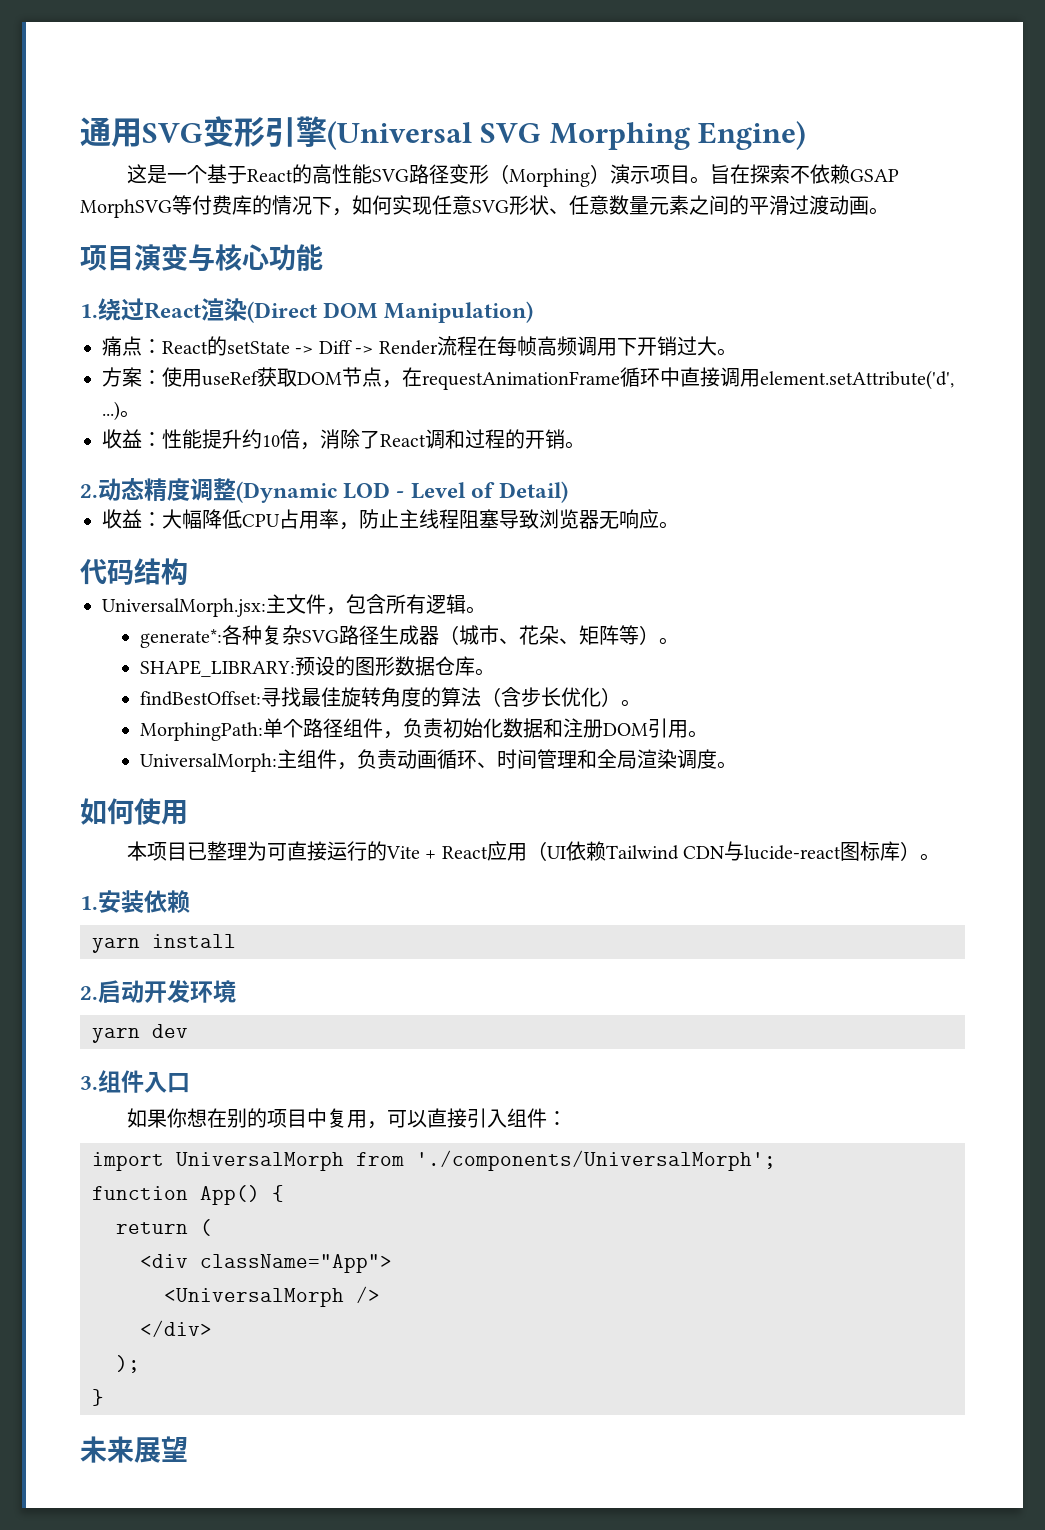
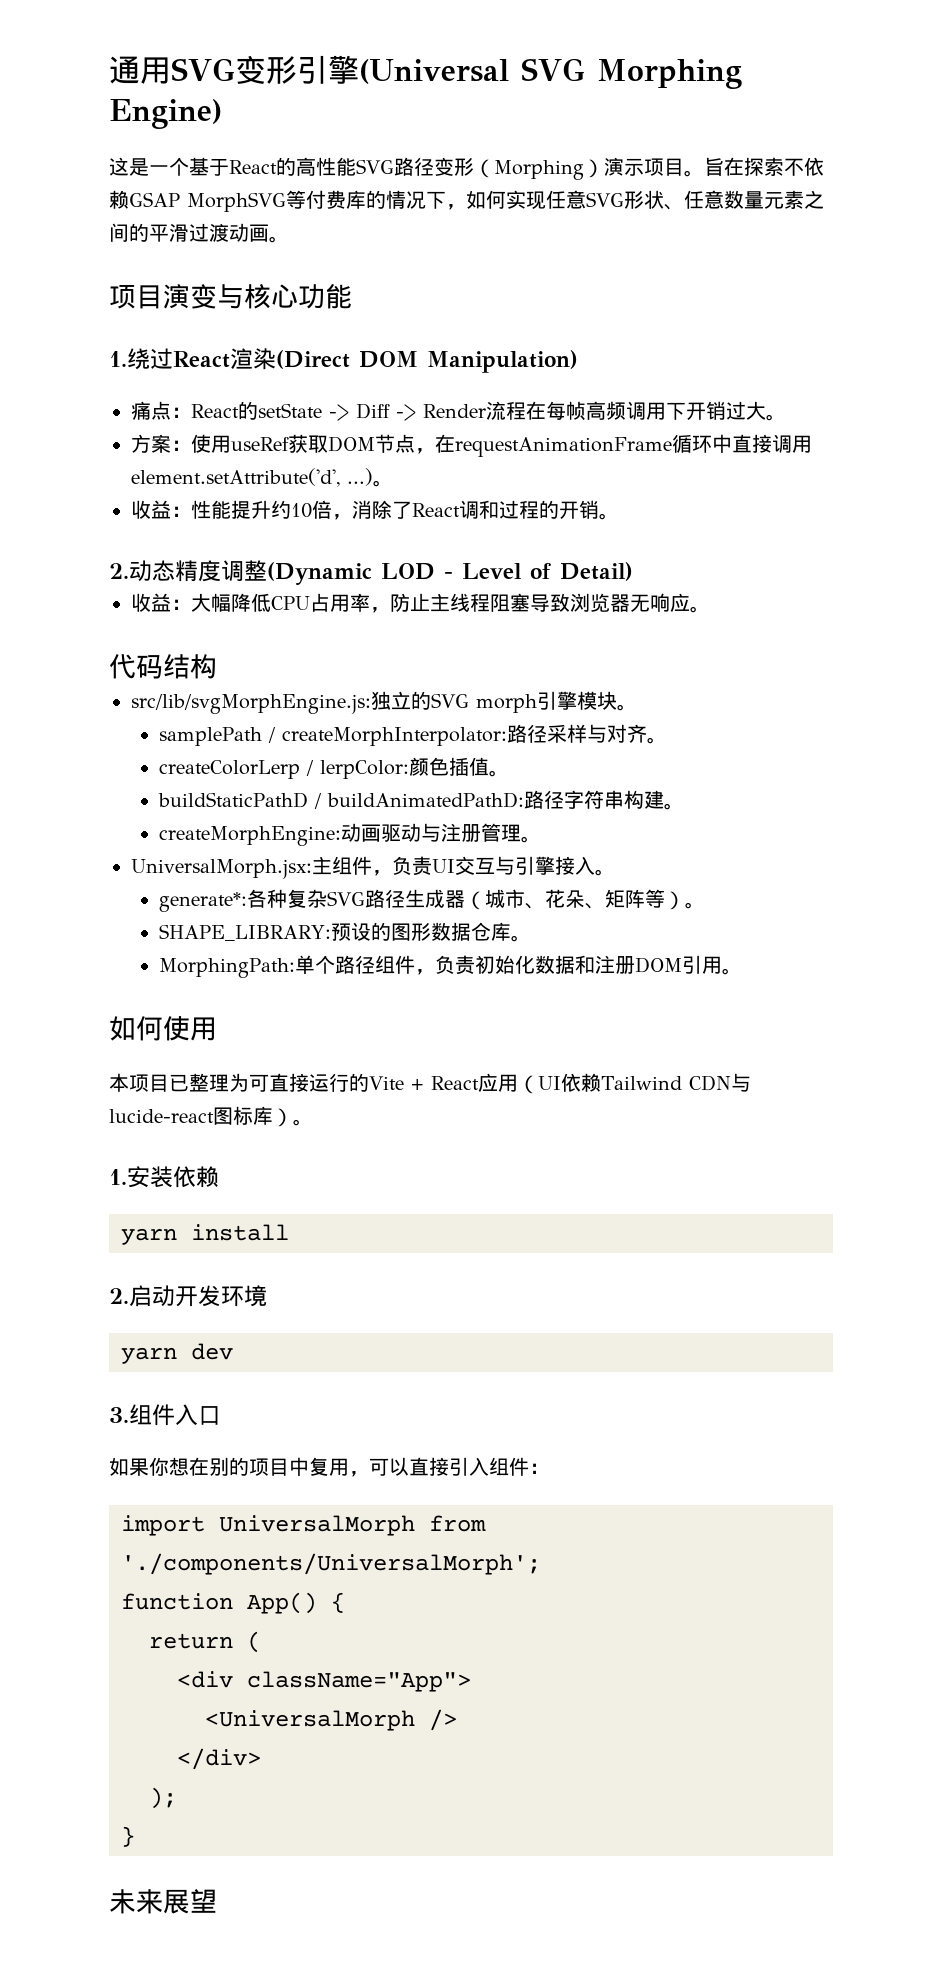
- UniversalMorph.jsx:主文件，包含所有逻辑。
+ src/lib/svgMorphEngine.js:独立的SVG morph引擎模块。
+ samplePath / createMorphInterpolator:路径采样与对齐。
+ createColorLerp / lerpColor:颜色插值。
+ buildStaticPathD / buildAnimatedPathD:路径字符串构建。
+ createMorphEngine:动画驱动与注册管理。
+ UniversalMorph.jsx:主组件，负责UI交互与引擎接入。
- findBestOffset:寻找最佳旋转角度的算法（含步长优化）。
- UniversalMorph:主组件，负责动画循环、时间管理和全局渲染调度。

